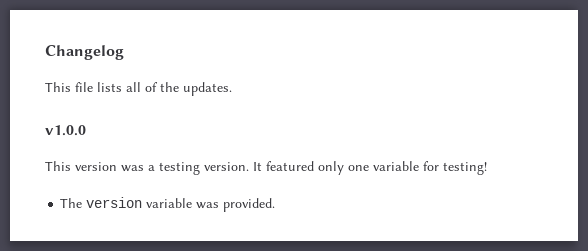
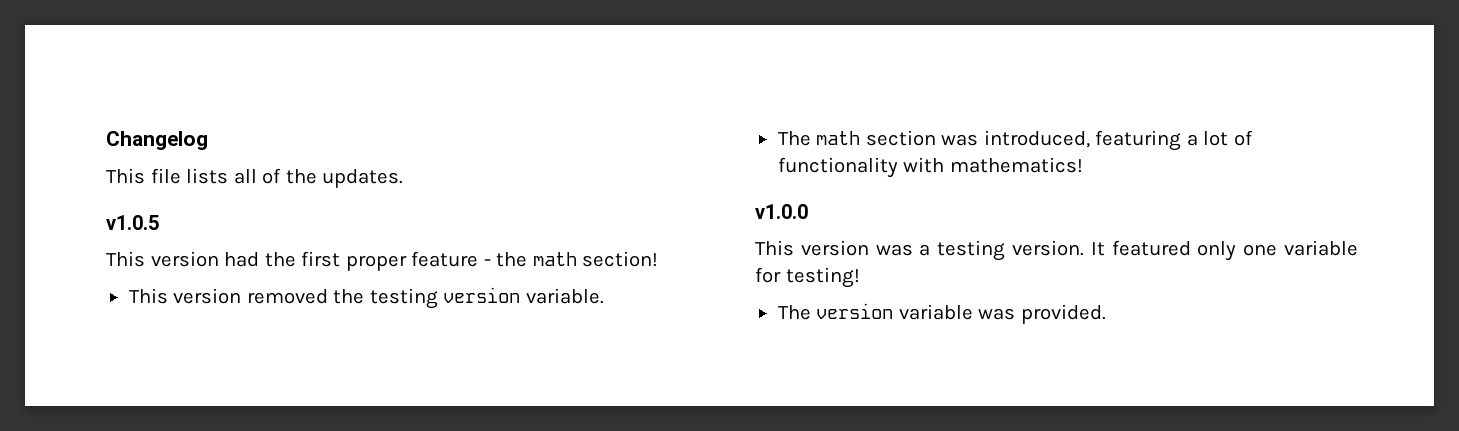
+ v1.0.5
+ This version had the first proper feature - the math section!
+ This version removed the testing version variable.
+ The math section was introduced, featuring a lot of functionality with mathematics!

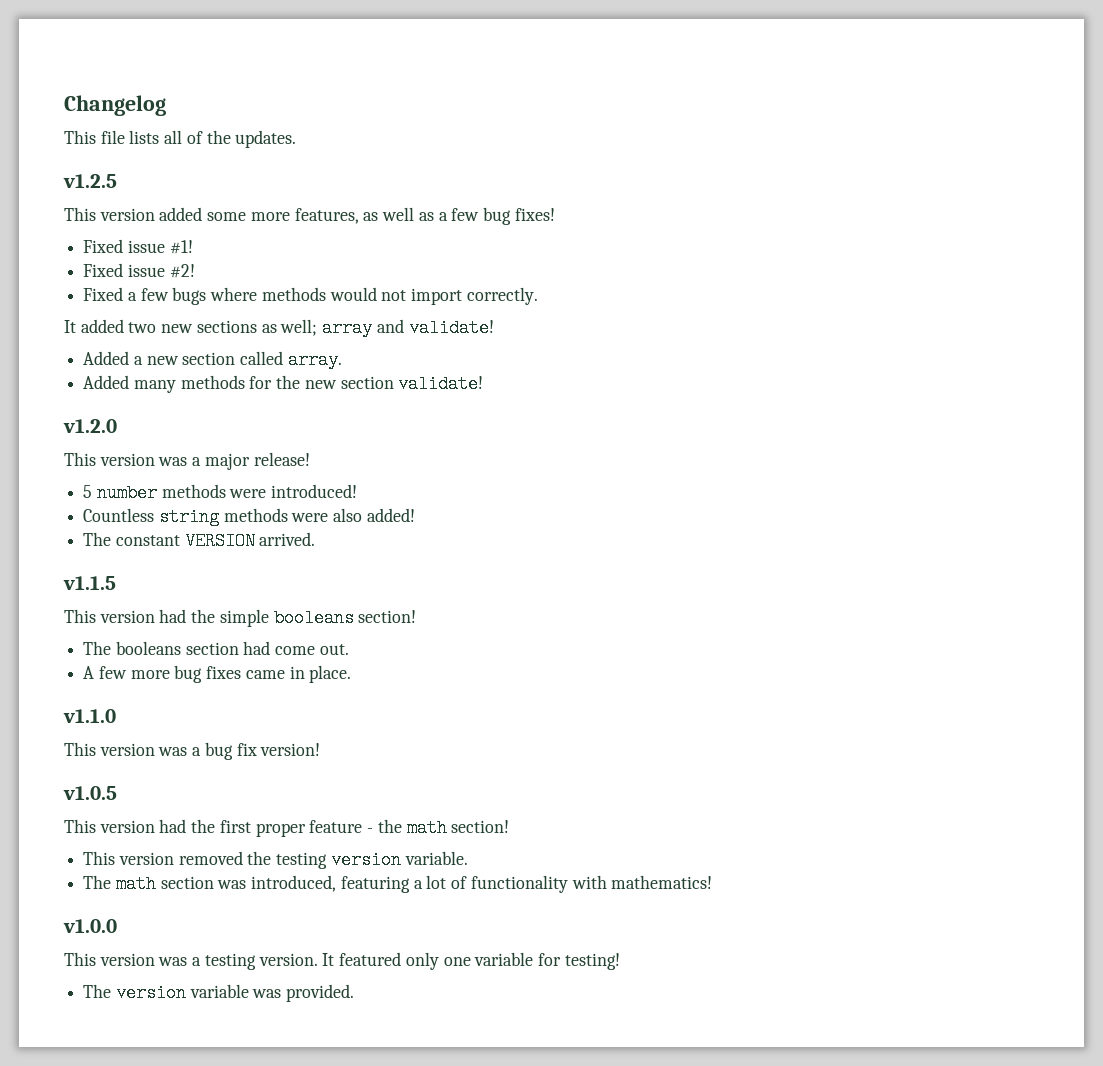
+ v1.2.5
+ This version added some more features, as well as a few bug fixes!
+ Fixed issue #1!
+ Fixed issue #2!
+ Fixed a few bugs where methods would not import correctly.
+ It added two new sections as well; array and validate!
+ Added a new section called array.
+ Added many methods for the new section validate!
+ v1.2.0
+ This version was a major release!
+ 5 number methods were introduced!
+ Countless string methods were also added!
+ The constant VERSION arrived.
+ v1.1.5
+ This version had the simple booleans section!
+ The booleans section had come out.
+ A few more bug fixes came in place.
+ v1.1.0
+ This version was a bug fix version!

